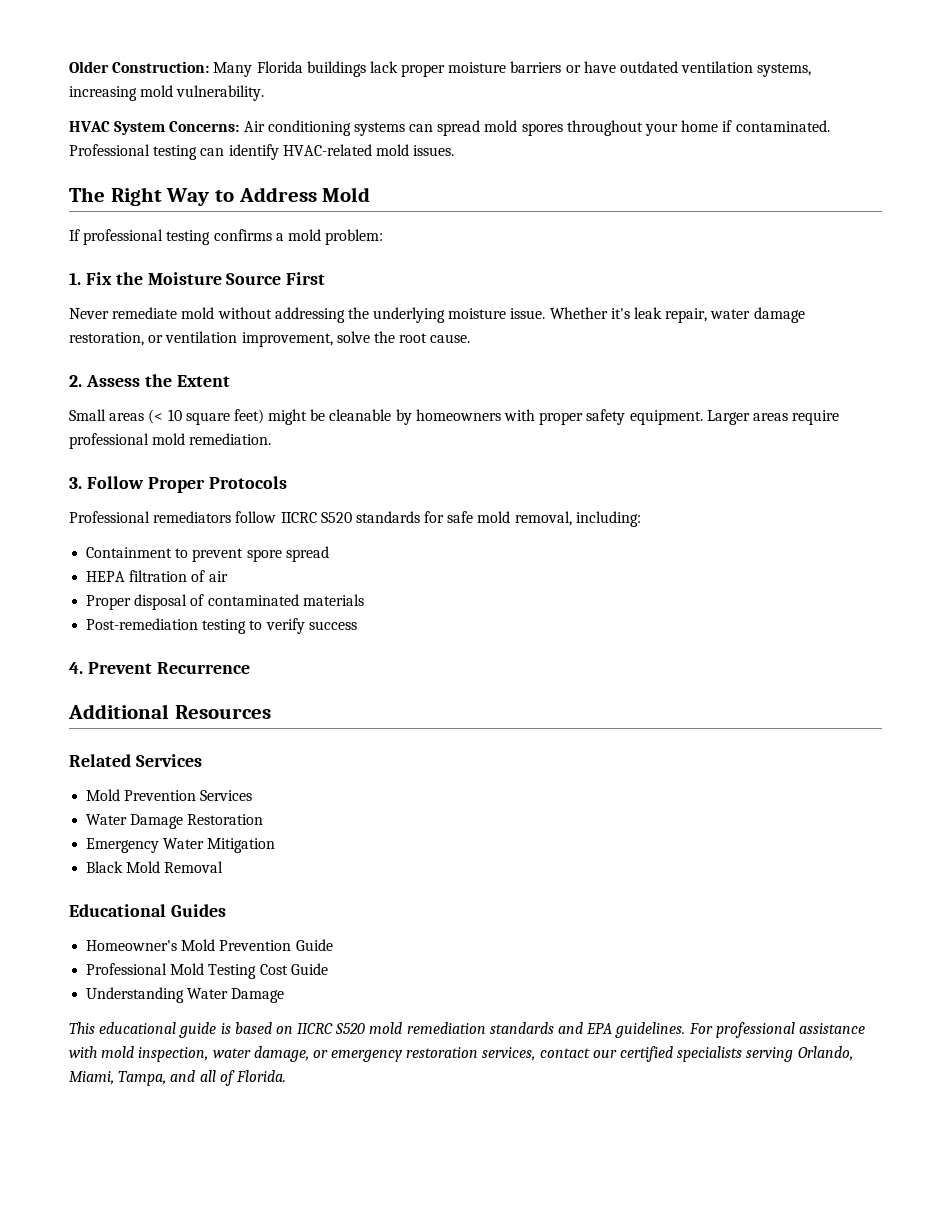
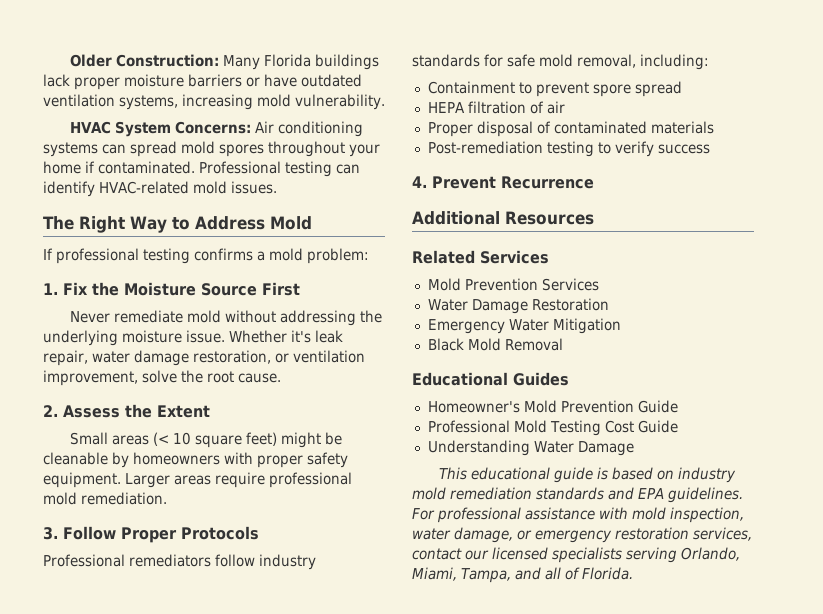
- Professional remediators follow IICRC S520 standards for safe mold removal, including:
+ Professional remediators follow industry standards for safe mold removal, including:
- This educational guide is based on IICRC S520 mold remediation standards and EPA guidelines.
+ This educational guide is based on industry mold remediation standards and EPA guidelines.
- For professional assistance with mold inspection, water damage, or emergency restoration services, contact our certified specialists serving Orlando, Miami, Tampa, and all of Florida.
+ For professional assistance with mold inspection, water damage, or emergency restoration services, contact our licensed specialists serving Orlando, Miami, Tampa, and all of Florida.

